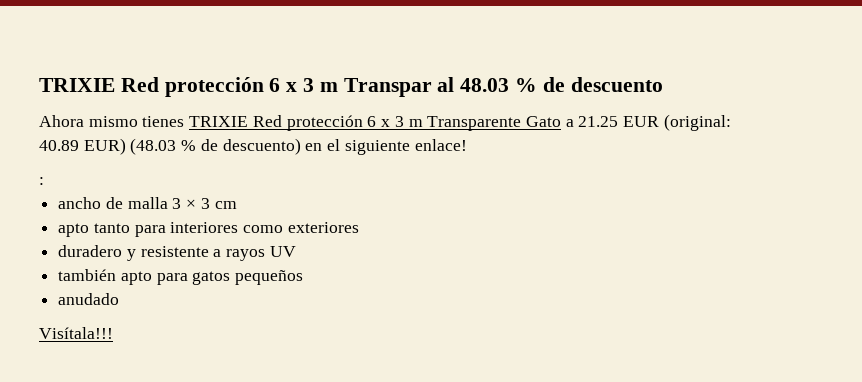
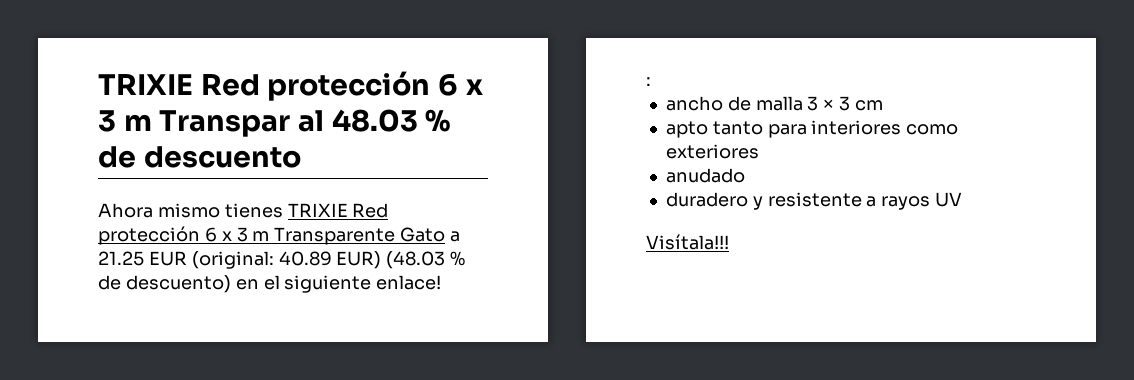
+ anudado
- también apto para gatos pequeños
- anudado

